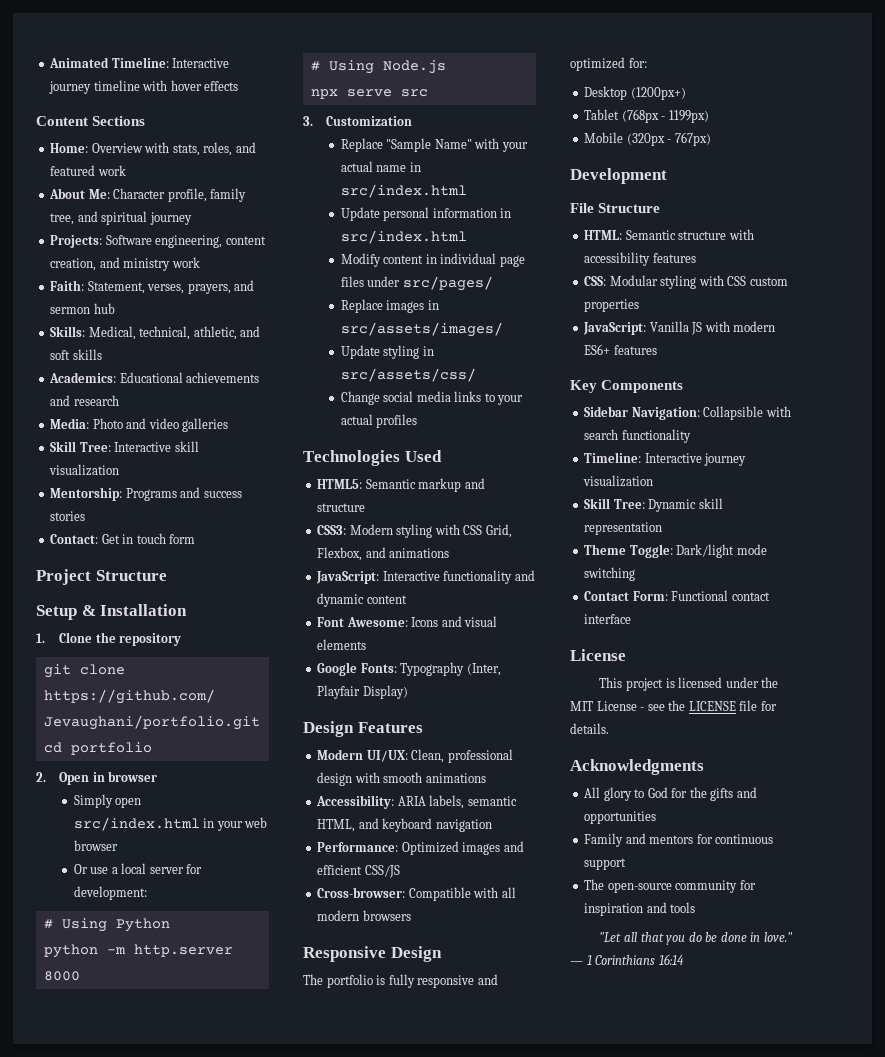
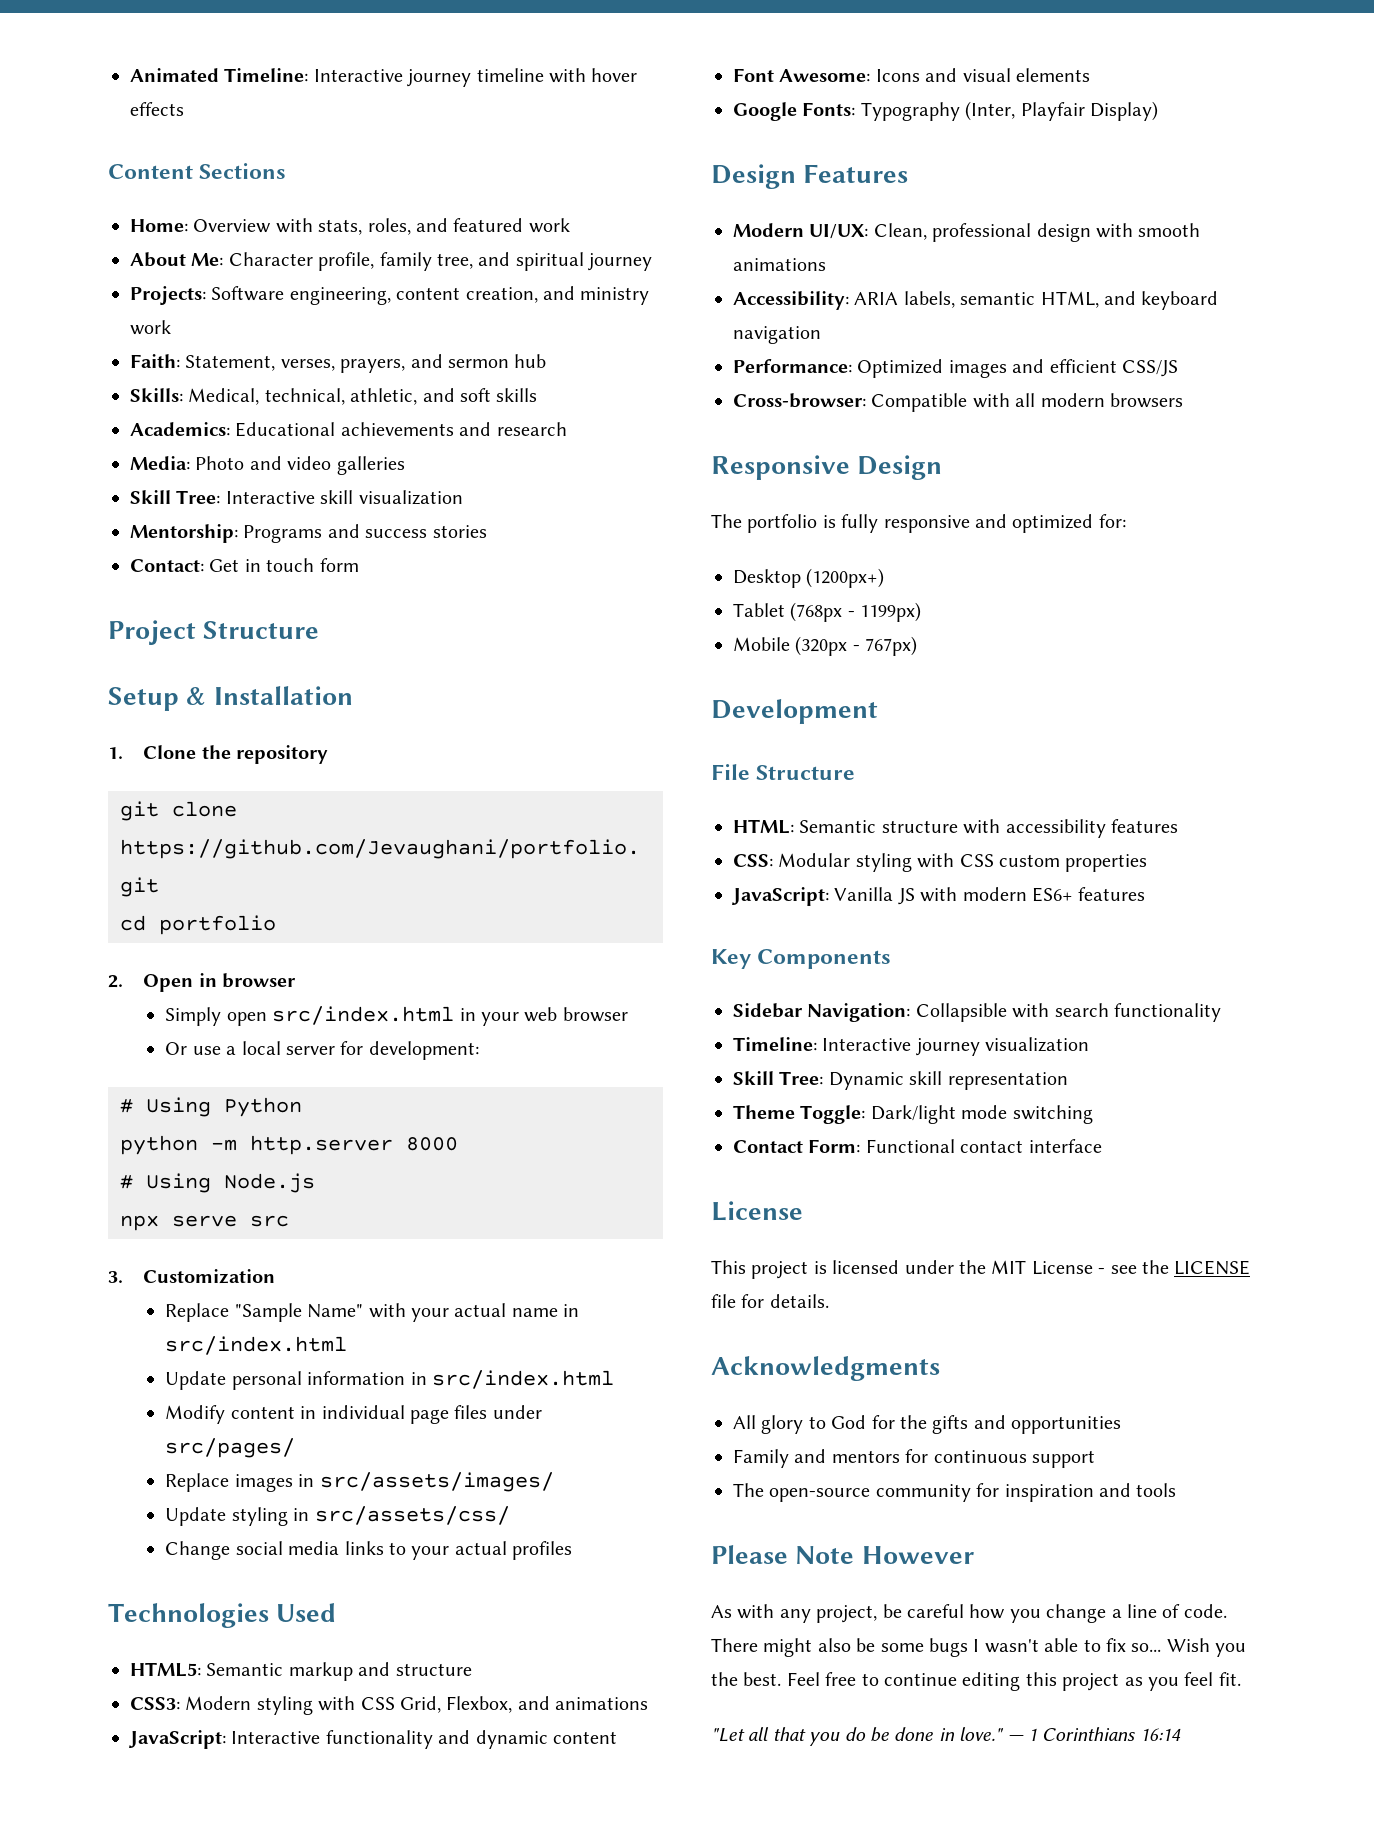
+ Please Note However
+ As with any project, be careful how you change a line of code. There might also be some bugs I wasn't able to fix so... Wish you the best. Feel free to continue editing this project as you feel fit.

